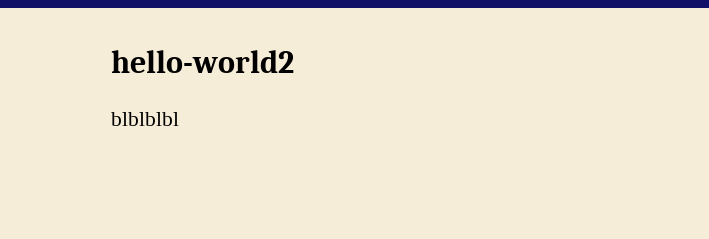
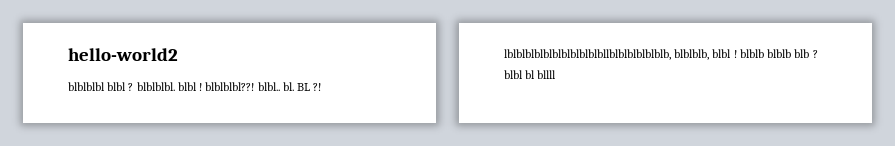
- blblblbl
+ blblblbl blbl ? blblblbl. blbl ! blblblbl??! blbl.. bl. BL ?! lblblblblblblblblblblbllblblblblblblb, blblblb, blbl ! blblb blblb blb ? blbl bl bllll

